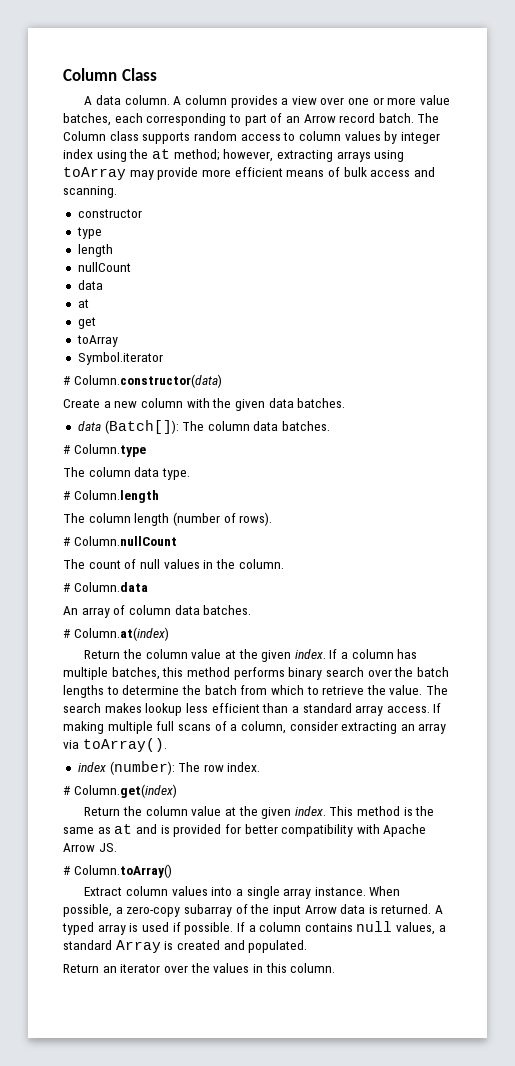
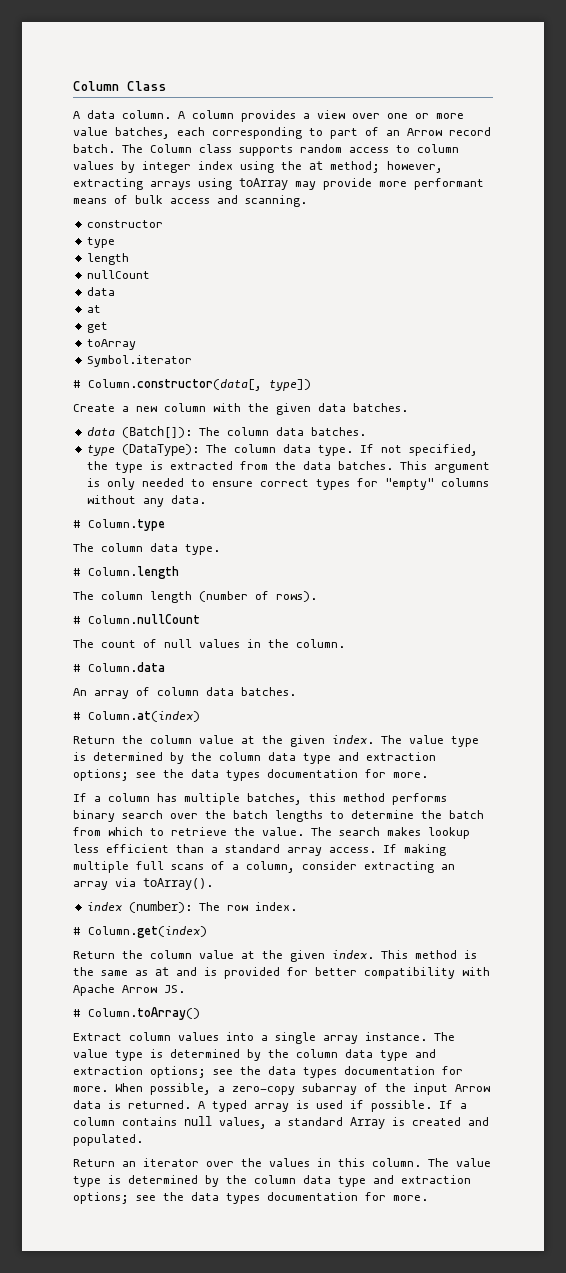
- The Column class supports random access to column values by integer index using the at method; however, extracting arrays using toArray may provide more efficient means of bulk access and scanning.
+ The Column class supports random access to column values by integer index using the at method; however, extracting arrays using toArray may provide more performant means of bulk access and scanning.
- # Column.constructor(data)
+ # Column.constructor(data[, type])
+ type (DataType): The column data type. If not specified, the type is extracted from the data batches. This argument is only needed to ensure correct types for "empty" columns without any data.
- Return the column value at the given index. If a column has multiple batches, this method performs binary search over the batch lengths to determine the batch from which to retrieve the value.
+ Return the column value at the given index. The value type is determined by the column data type and extraction options; see the data types documentation for more.
+ If a column has multiple batches, this method performs binary search over the batch lengths to determine the batch from which to retrieve the value.
- Extract column values into a single array instance.
+ Extract column values into a single array instance. The value type is determined by the column data type and extraction options; see the data types documentation for more.
- Return an iterator over the values in this column.
+ Return an iterator over the values in this column. The value type is determined by the column data type and extraction options; see the data types documentation for more.

